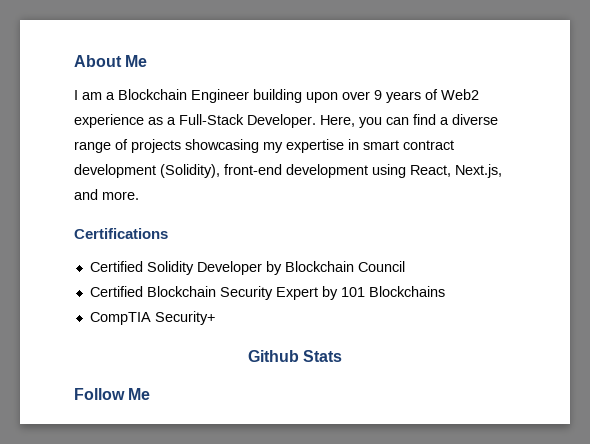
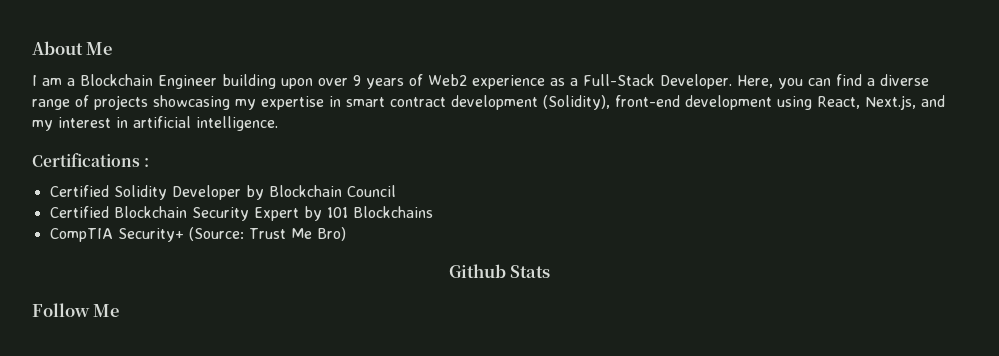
- Here, you can find a diverse range of projects showcasing my expertise in smart contract development (Solidity), front-end development using React, Next.js, and more.
+ Here, you can find a diverse range of projects showcasing my expertise in smart contract development (Solidity), front-end development using React, Next.js, and my interest in artificial intelligence.
- Certifications
+ Certifications :
- CompTIA Security+
+ CompTIA Security+ (Source: Trust Me Bro)

